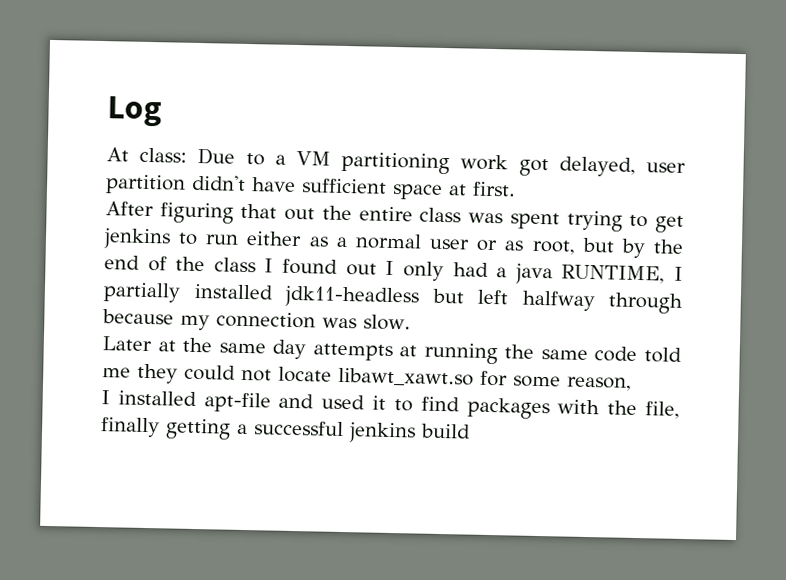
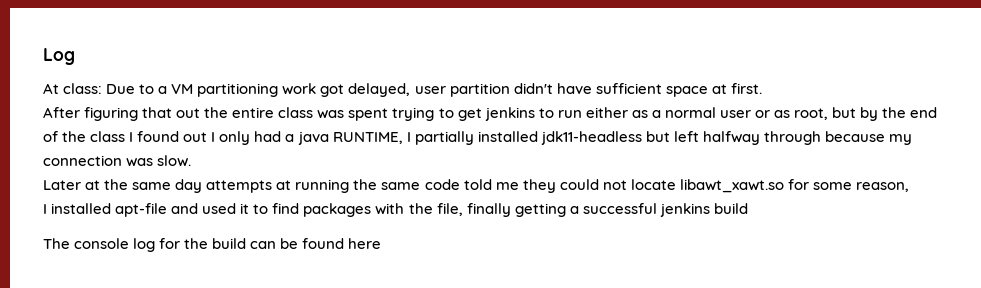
+ The console log for the build can be found here

